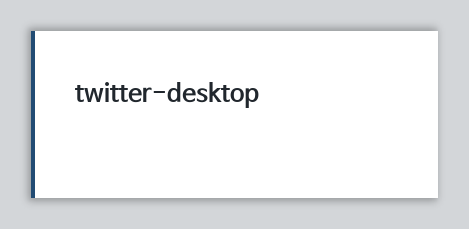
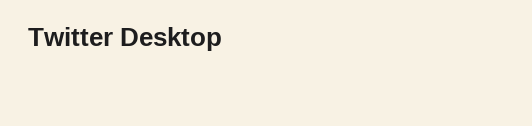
- twitter-desktop
+ Twitter Desktop

